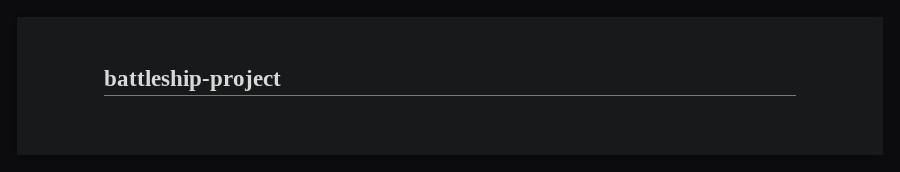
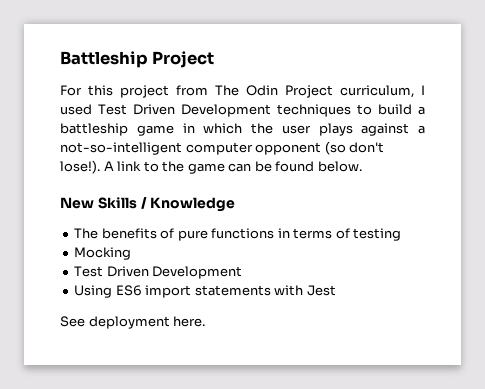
- battleship-project
+ Battleship Project
+ For this project from The Odin Project curriculum, I used Test Driven Development techniques to build a battleship game in which the user plays against a not-so-intelligent computer opponent (so don't lose!). A link to the game can be found below.
+ New Skills / Knowledge
+ The benefits of pure functions in terms of testing
+ Mocking
+ Test Driven Development
+ Using ES6 import statements with Jest
+ See deployment here.

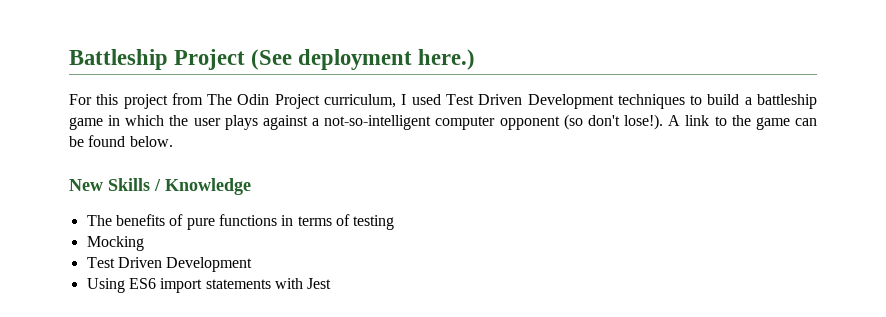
- Battleship Project
+ Battleship Project (See deployment here.)
- See deployment here.

